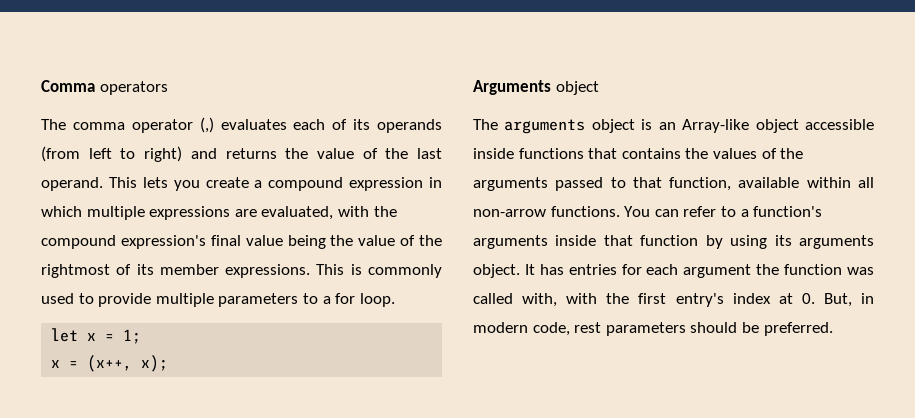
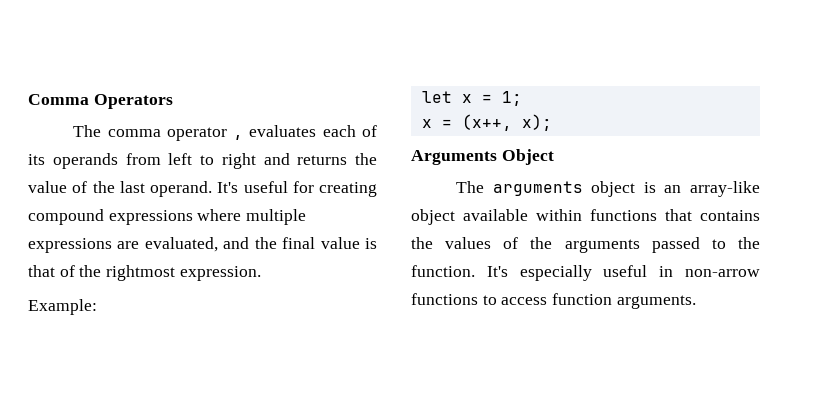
- Comma operators
+ Comma Operators
- The comma operator (,) evaluates each of its operands (from left to right) and returns the value of the last operand.
+ The comma operator , evaluates each of its operands from left to right and returns the value of the last operand.
- This lets you create a compound expression in which multiple expressions are evaluated, with the compound expression's final value being the value of the rightmost of its member expressions. This is commonly used to provide multiple parameters to a for loop.
+ It's useful for creating compound expressions where multiple expressions are evaluated, and the final value is that of the rightmost expression.
+ Example:
- Arguments object
+ Arguments Object
- The arguments object is an Array-like object accessible inside functions that contains the values of the arguments passed to that function, available within all non-arrow functions. You can refer to a function's arguments inside that function by using its arguments object. It has entries for each argument the function was called with, with the first entry's index at 0. But, in modern code, rest parameters should be preferred.
+ The arguments object is an array-like object available within functions that contains the values of the arguments passed to the function. It's especially useful in non-arrow functions to access function arguments.

